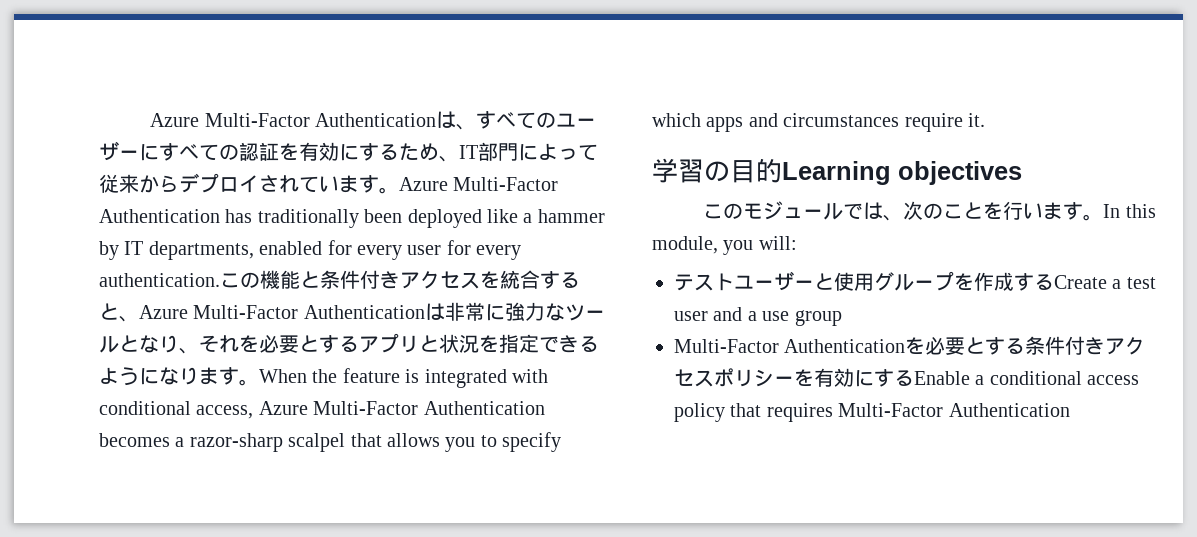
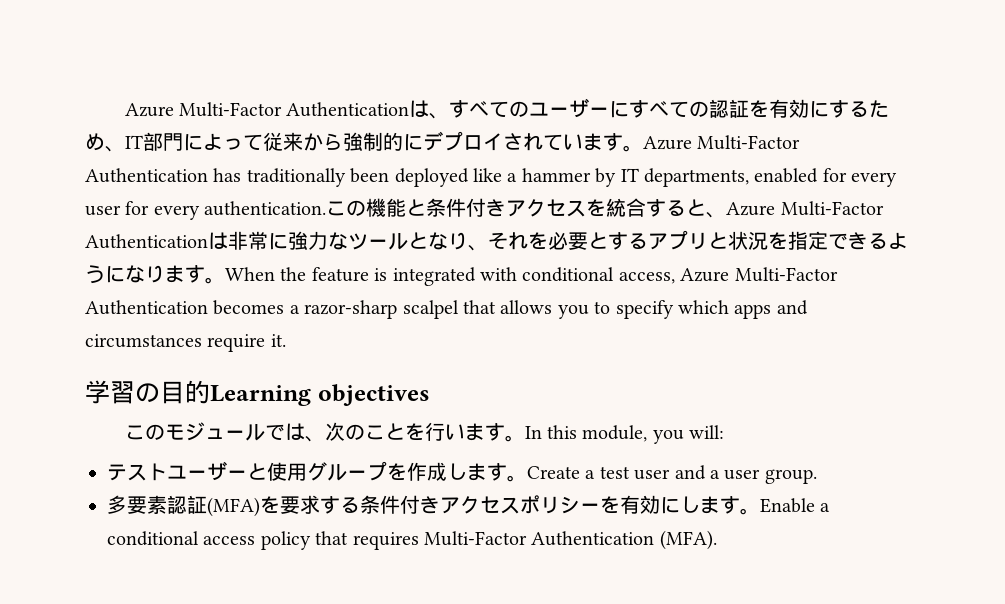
- Azure Multi-Factor Authenticationは、すべてのユーザーにすべての認証を有効にするため、IT部門によって従来からデプロイされています。
+ Azure Multi-Factor Authenticationは、すべてのユーザーにすべての認証を有効にするため、IT部門によって従来から強制的にデプロイされています。
- テストユーザーと使用グループを作成するCreate a test user and a use group
- Multi-Factor Authenticationを必要とする条件付きアクセスポリシーを有効にするEnable a conditional access policy that requires Multi-Factor Authentication
+ テストユーザーと使用グループを作成します。Create a test user and a user group.
+ 多要素認証(MFA)を要求する条件付きアクセスポリシーを有効にします。Enable a conditional access policy that requires Multi-Factor Authentication (MFA).

